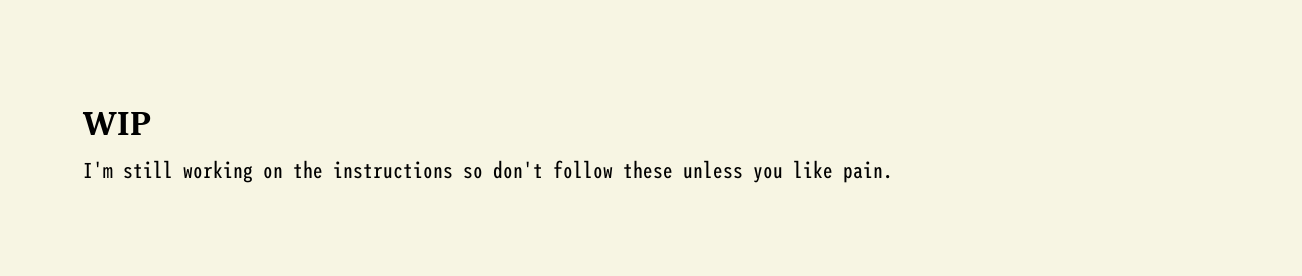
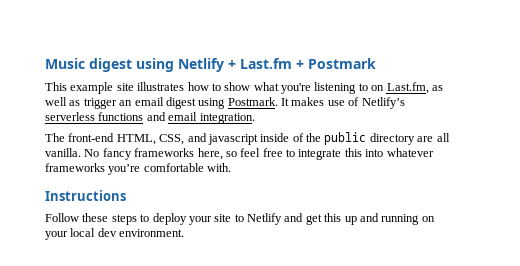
- WIP
- I'm still working on the instructions so don't follow these unless you like pain.
+ Music digest using Netlify + Last.fm + Postmark
+ This example site illustrates how to show what you're listening to on Last.fm, as well as trigger an email digest using Postmark. It makes use of Netlify’s serverless functions and email integration.
+ The front-end HTML, CSS, and javascript inside of the public directory are all vanilla. No fancy frameworks here, so feel free to integrate this into whatever frameworks you’re comfortable with.
+ Instructions
+ Follow these steps to deploy your site to Netlify and get this up and running on your local dev environment.

